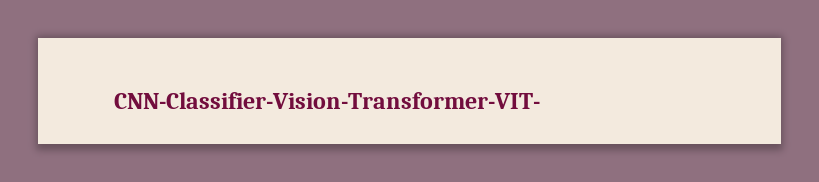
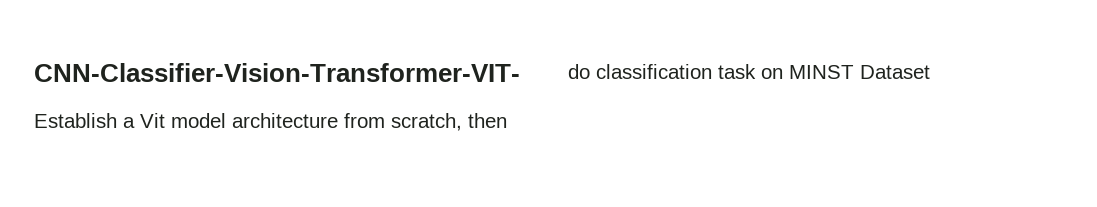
+ Establish a Vit model architecture from scratch, then do classification task on MINST Dataset

